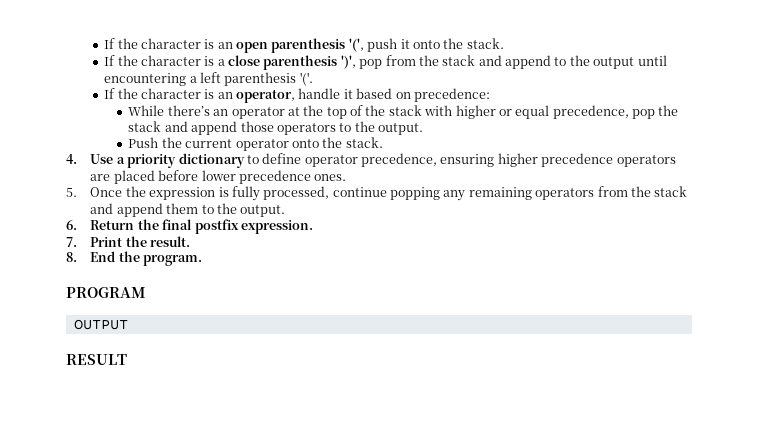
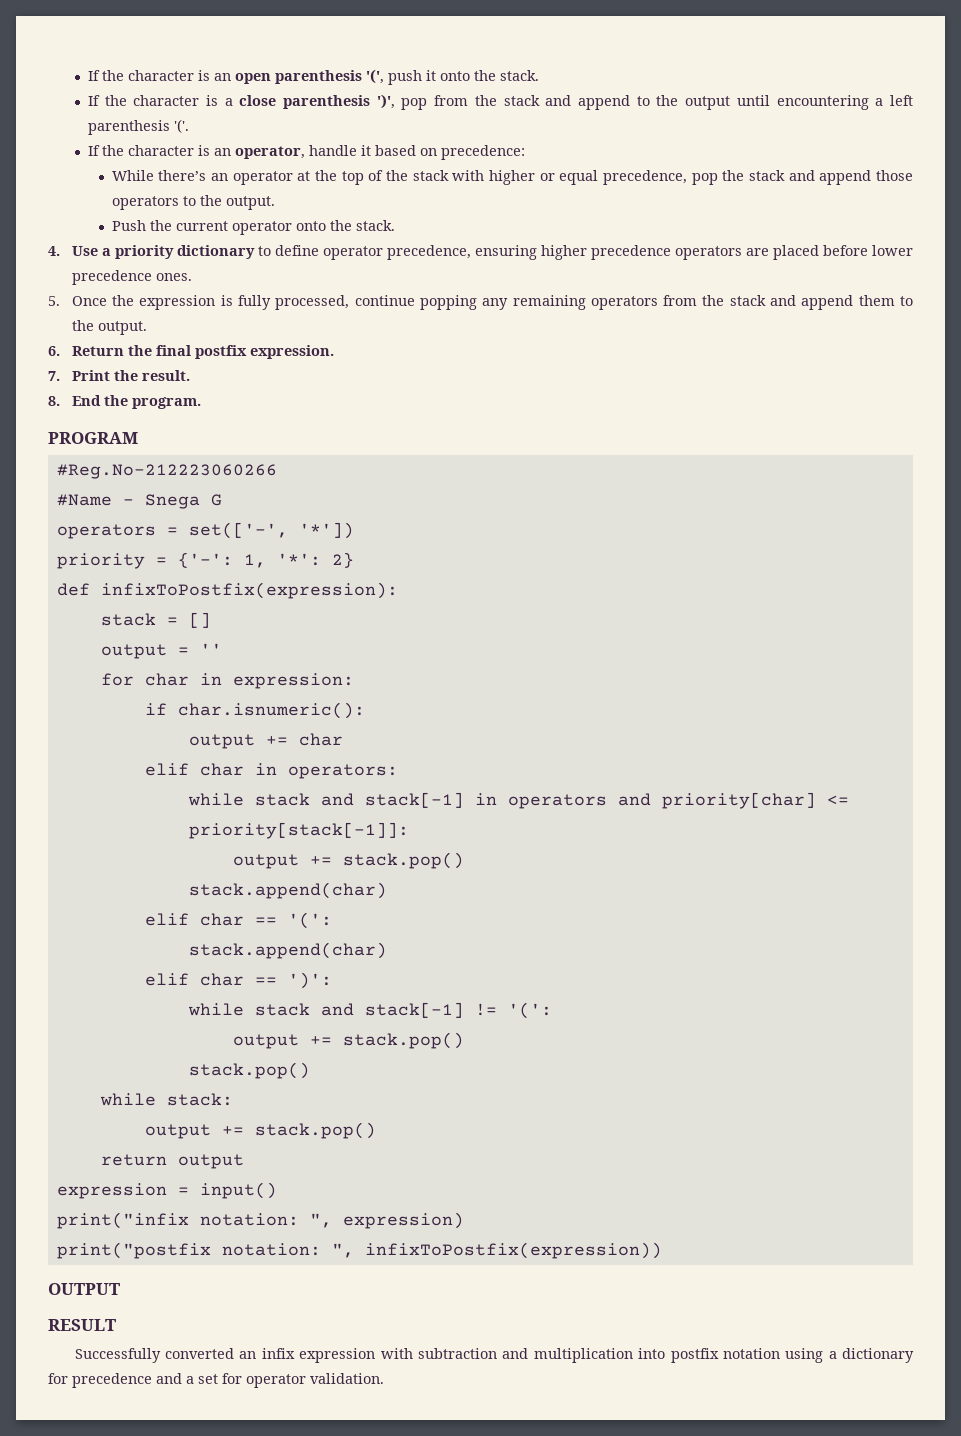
+ #Reg.No-212223060266
+ #Name - Snega G
+ operators = set(['-', '*'])
+ priority = {'-': 1, '*': 2}
+ def infixToPostfix(expression):
+ stack = []
+ output = ''
+ for char in expression:
+ if char.isnumeric():
+ output += char
+ elif char in operators:
+ while stack and stack[-1] in operators and priority[char] <= priority[stack[-1]]:
+ output += stack.pop()
+ stack.append(char)
+ elif char == '(':
+ stack.append(char)
+ elif char == ')':
+ while stack and stack[-1] != '(':
+ output += stack.pop()
+ stack.pop()
+ while stack:
+ output += stack.pop()
+ return output
+ expression = input()
+ print("infix notation: ", expression)
+ print("postfix notation: ", infixToPostfix(expression))
  OUTPUT
  RESULT
+ Successfully converted an infix expression with subtraction and multiplication into postfix notation using a dictionary for precedence and a set for operator validation.

